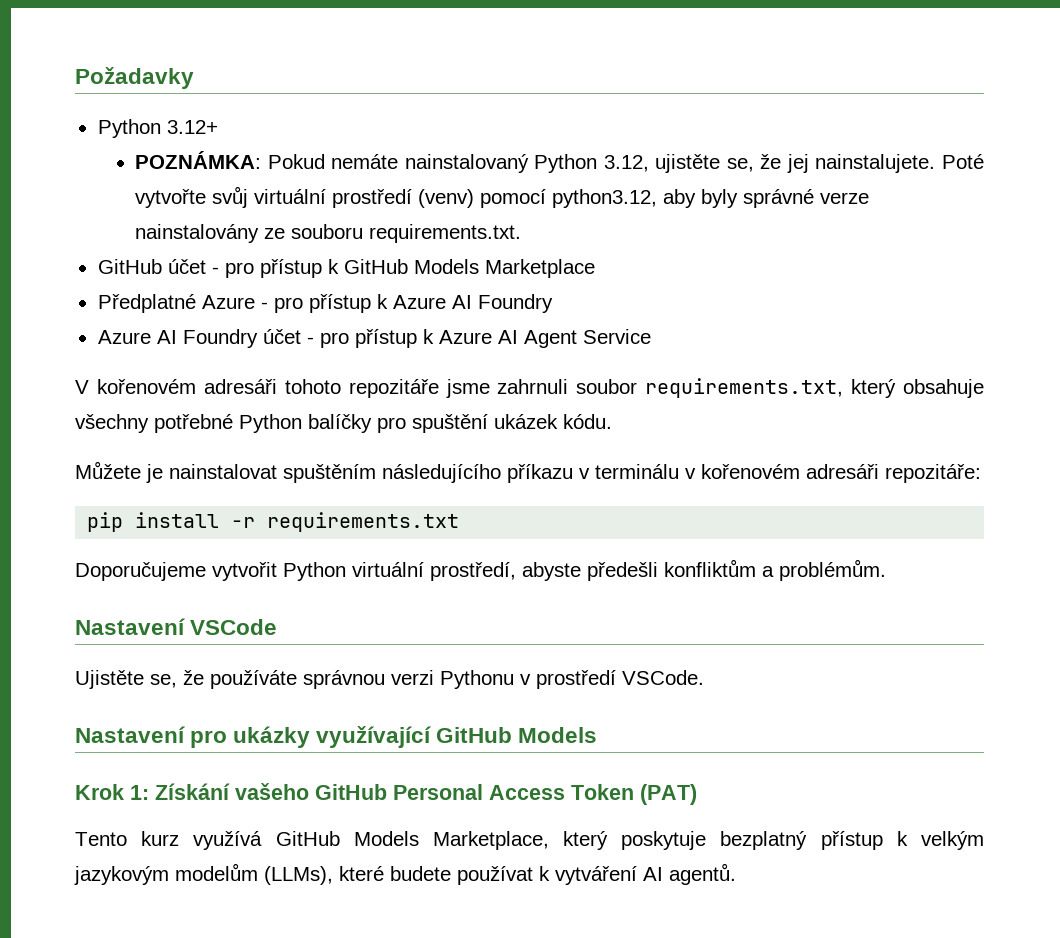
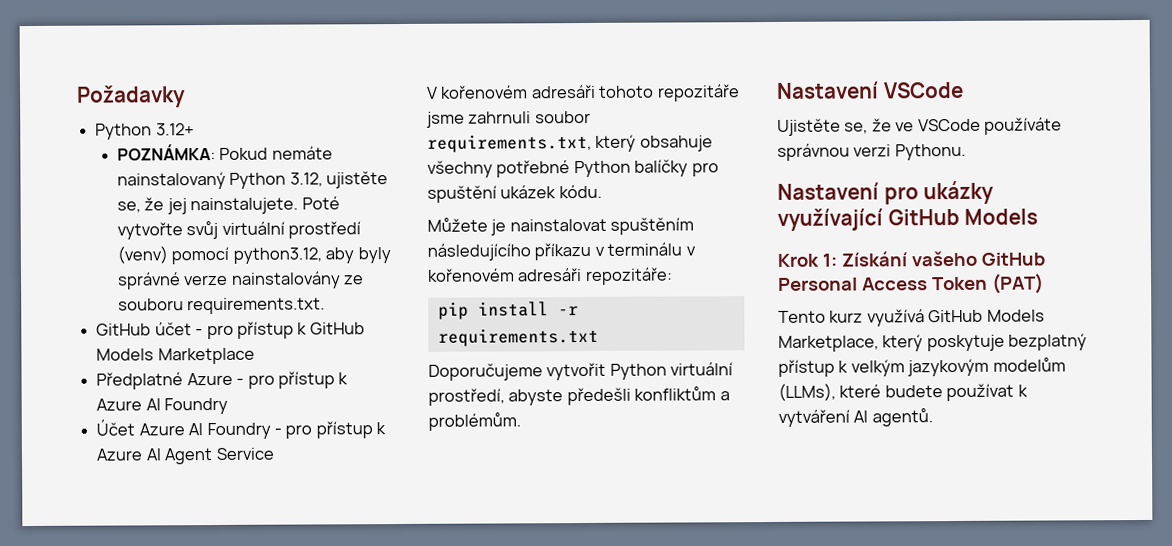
- Azure AI Foundry účet - pro přístup k Azure AI Agent Service
+ Účet Azure AI Foundry - pro přístup k Azure AI Agent Service
- Ujistěte se, že používáte správnou verzi Pythonu v prostředí VSCode.
+ Ujistěte se, že ve VSCode používáte správnou verzi Pythonu.

